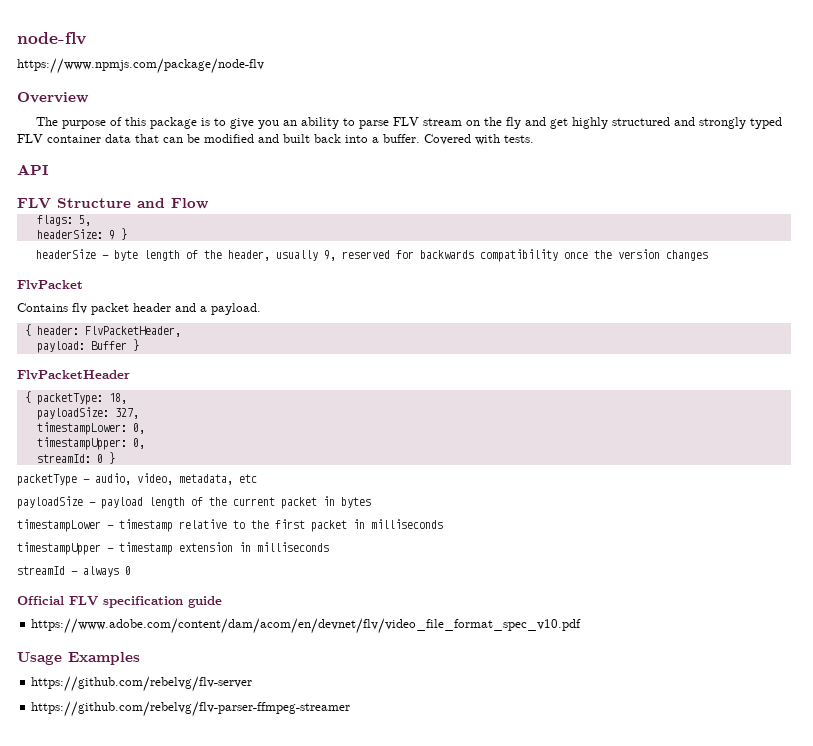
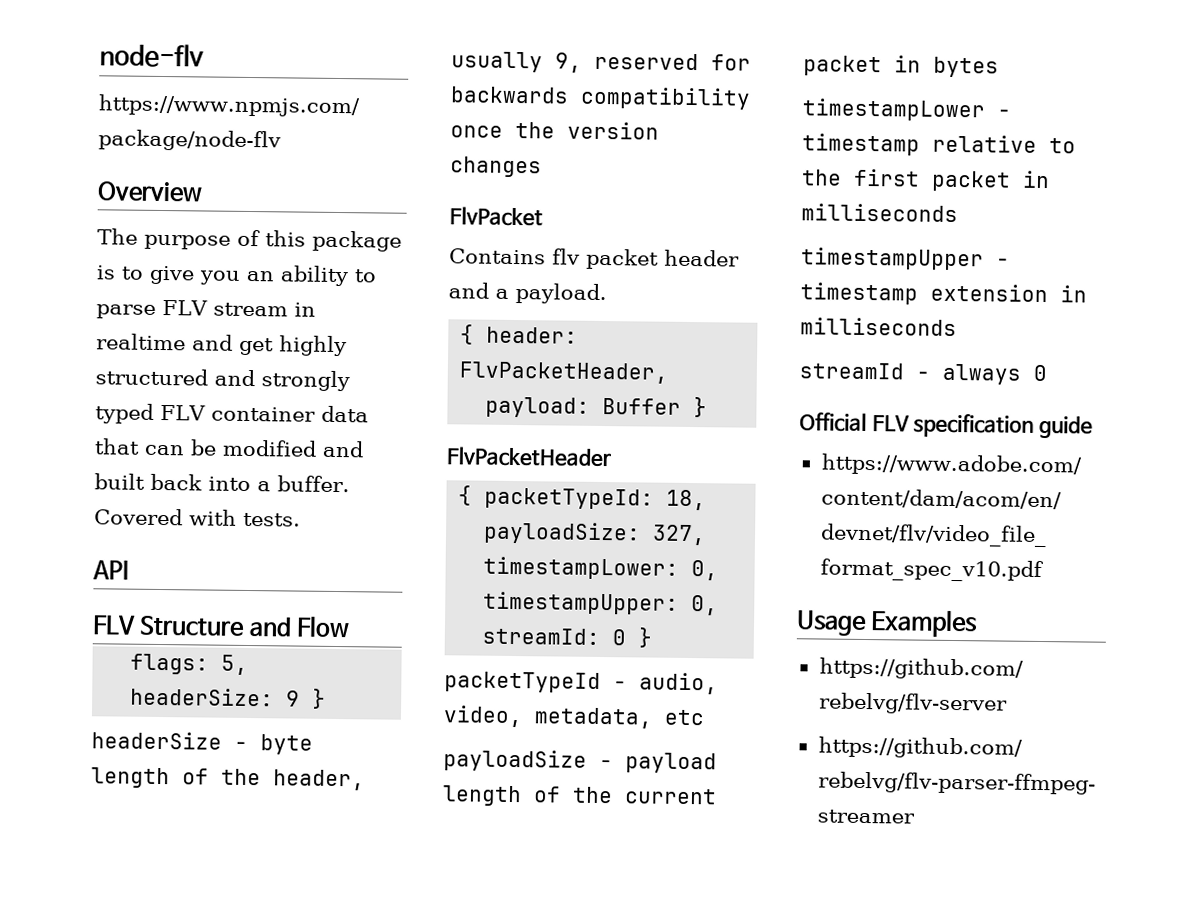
- The purpose of this package is to give you an ability to parse FLV stream on the fly and get highly structured and strongly typed FLV container data that can be modified and built back into a buffer.
+ The purpose of this package is to give you an ability to parse FLV stream in realtime and get highly structured and strongly typed FLV container data that can be modified and built back into a buffer.
- { packetType: 18,
+ { packetTypeId: 18,
- packetType - audio, video, metadata, etc
+ packetTypeId - audio, video, metadata, etc

